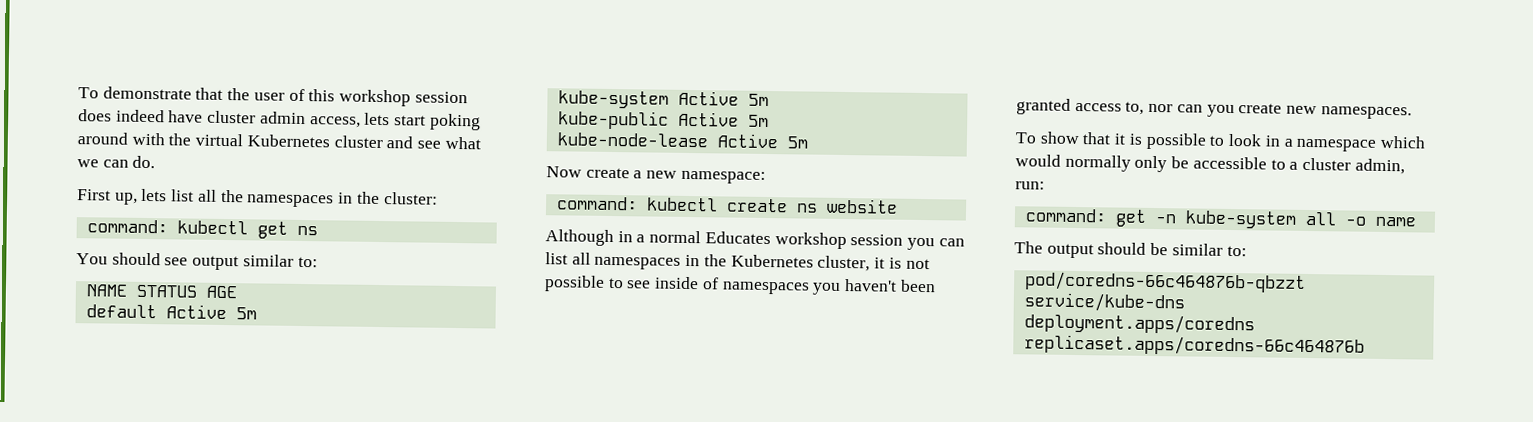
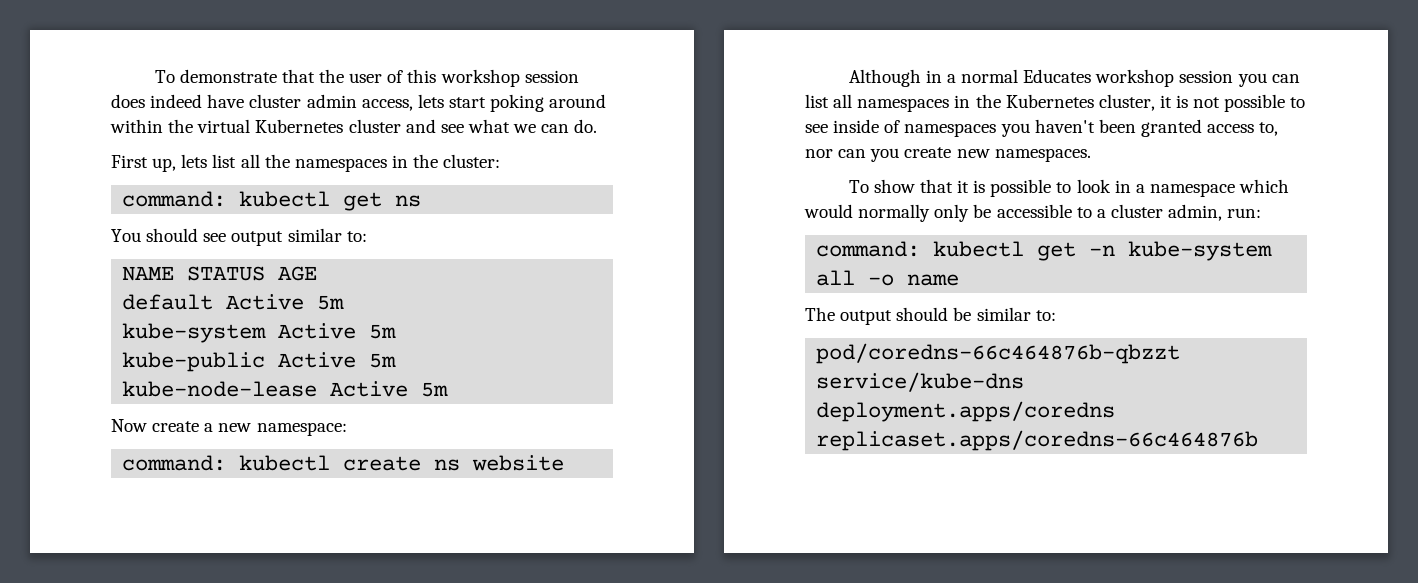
- To demonstrate that the user of this workshop session does indeed have cluster admin access, lets start poking around with the virtual Kubernetes cluster and see what we can do.
+ To demonstrate that the user of this workshop session does indeed have cluster admin access, lets start poking around within the virtual Kubernetes cluster and see what we can do.
- command: get -n kube-system all -o name
+ command: kubectl get -n kube-system all -o name

